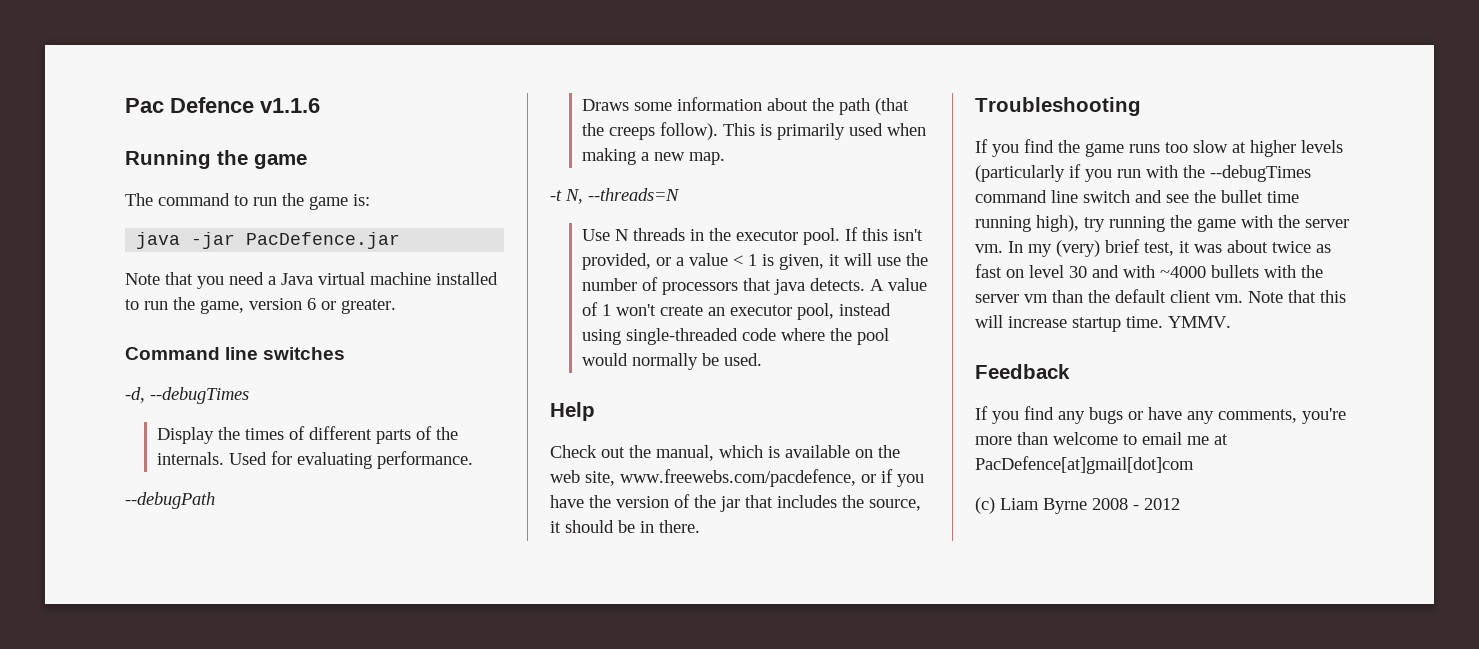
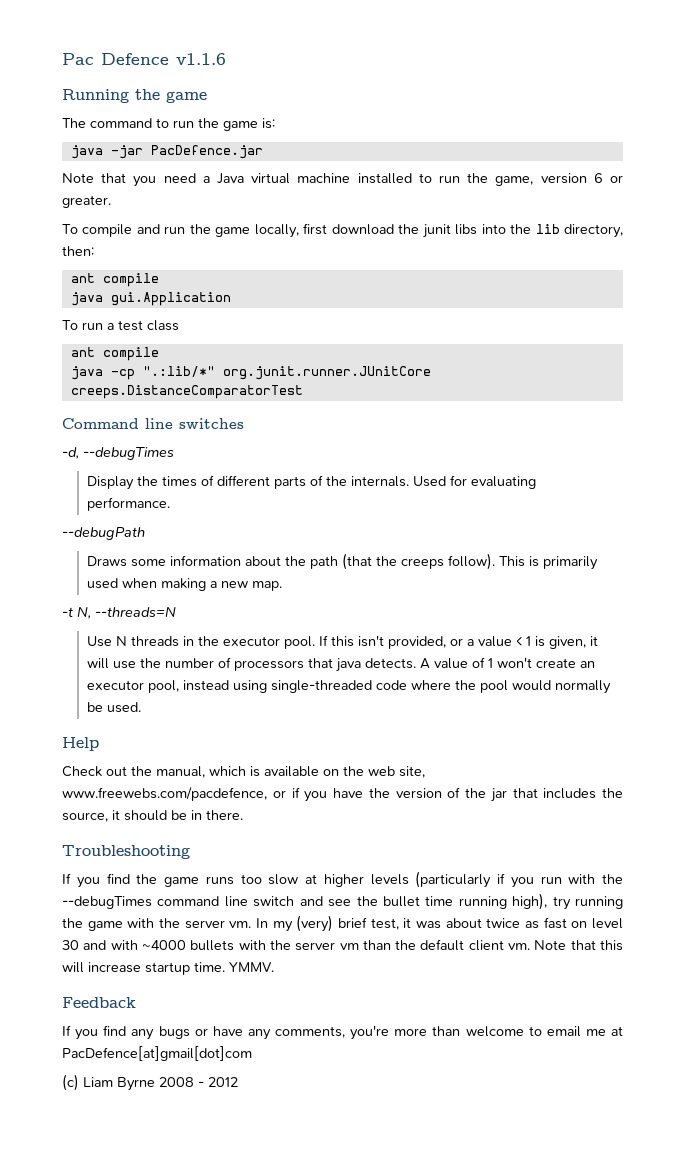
+ To compile and run the game locally, first download the junit libs into the lib directory, then:
+ ant compile
+ java gui.Application
+ To run a test class
+ ant compile
+ java -cp ".:lib/*" org.junit.runner.JUnitCore creeps.DistanceComparatorTest

